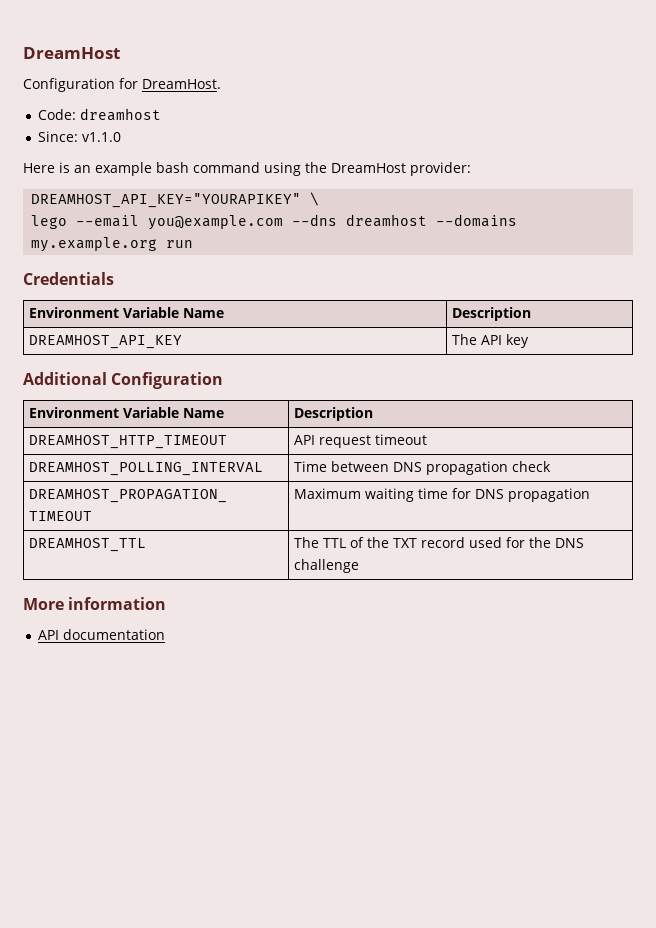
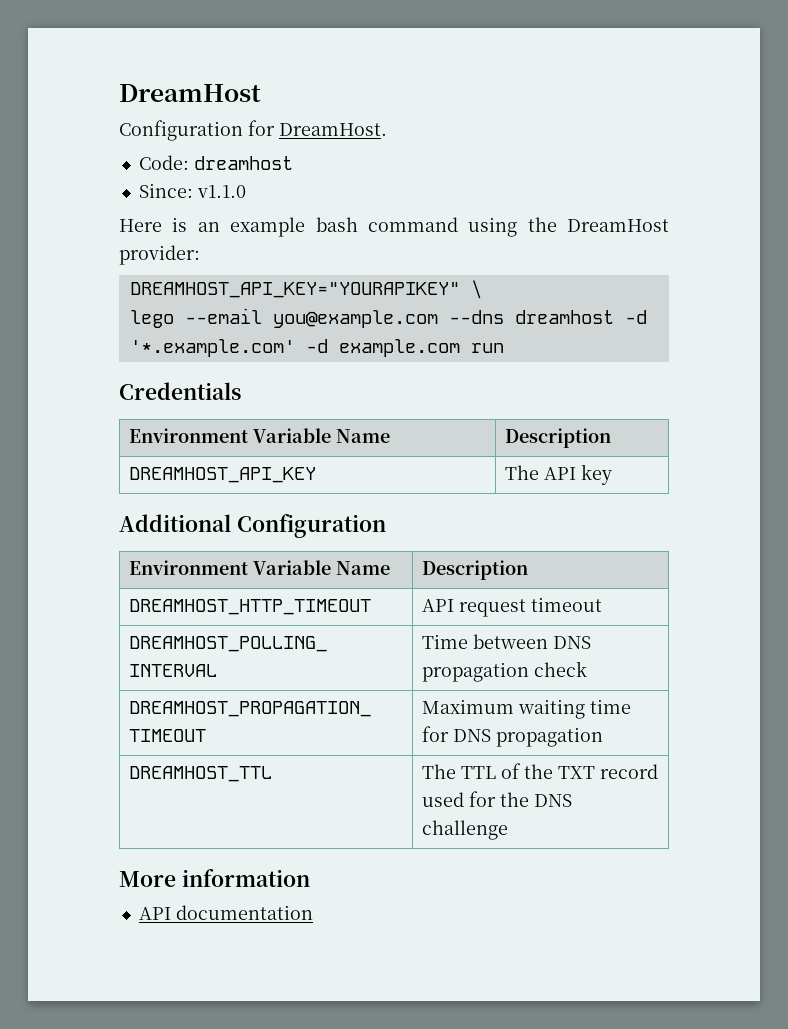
- lego --email you@example.com --dns dreamhost --domains my.example.org run
+ lego --email you@example.com --dns dreamhost -d '*.example.com' -d example.com run

